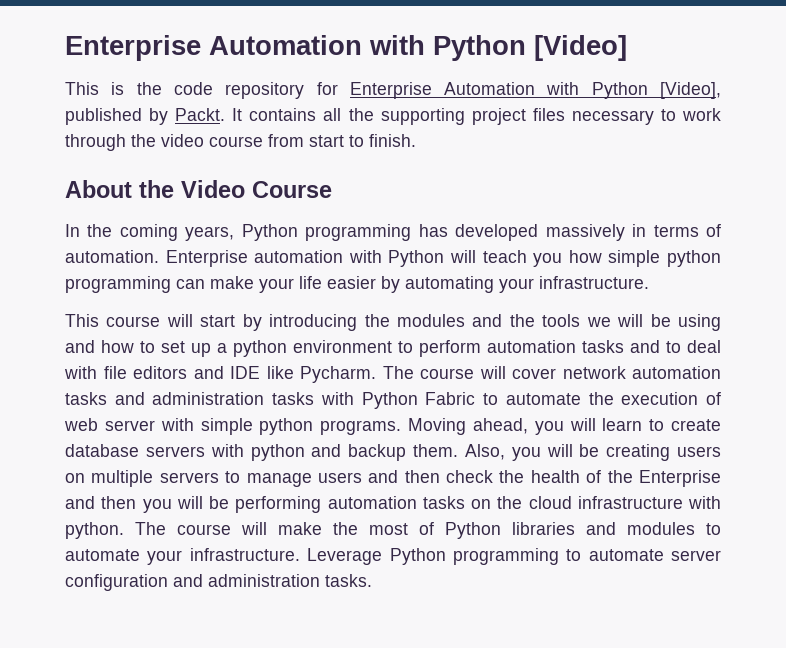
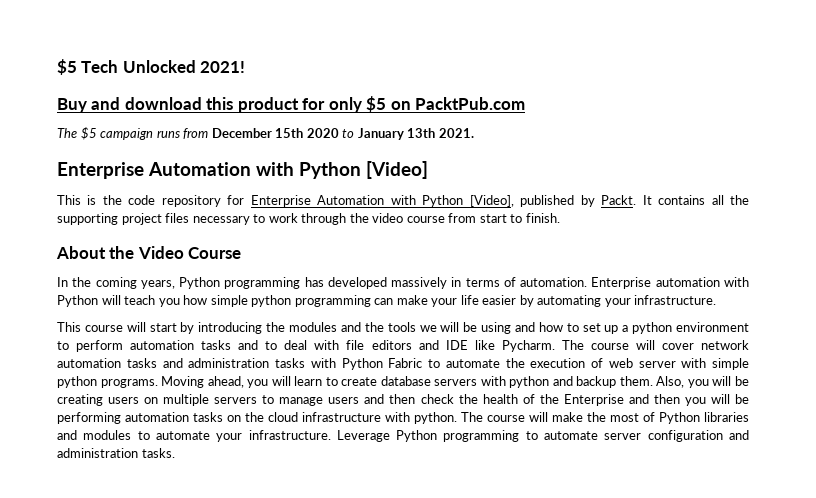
+ $5 Tech Unlocked 2021!
+ Buy and download this product for only $5 on PacktPub.com
+ The $5 campaign runs from December 15th 2020 to January 13th 2021.

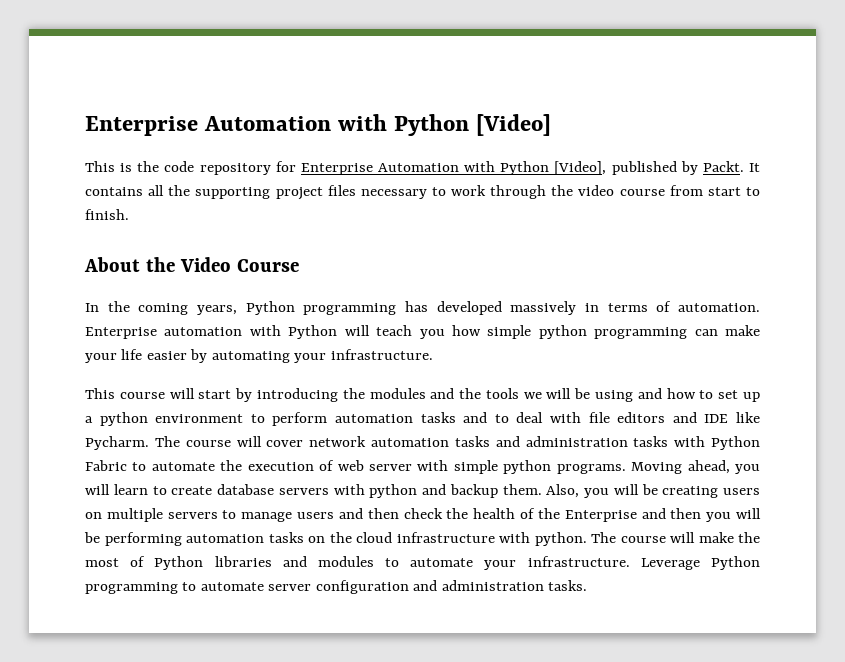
- $5 Tech Unlocked 2021!
- Buy and download this product for only $5 on PacktPub.com
- The $5 campaign runs from December 15th 2020 to January 13th 2021.

